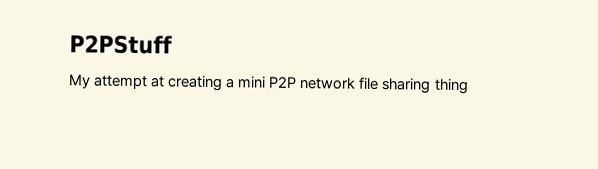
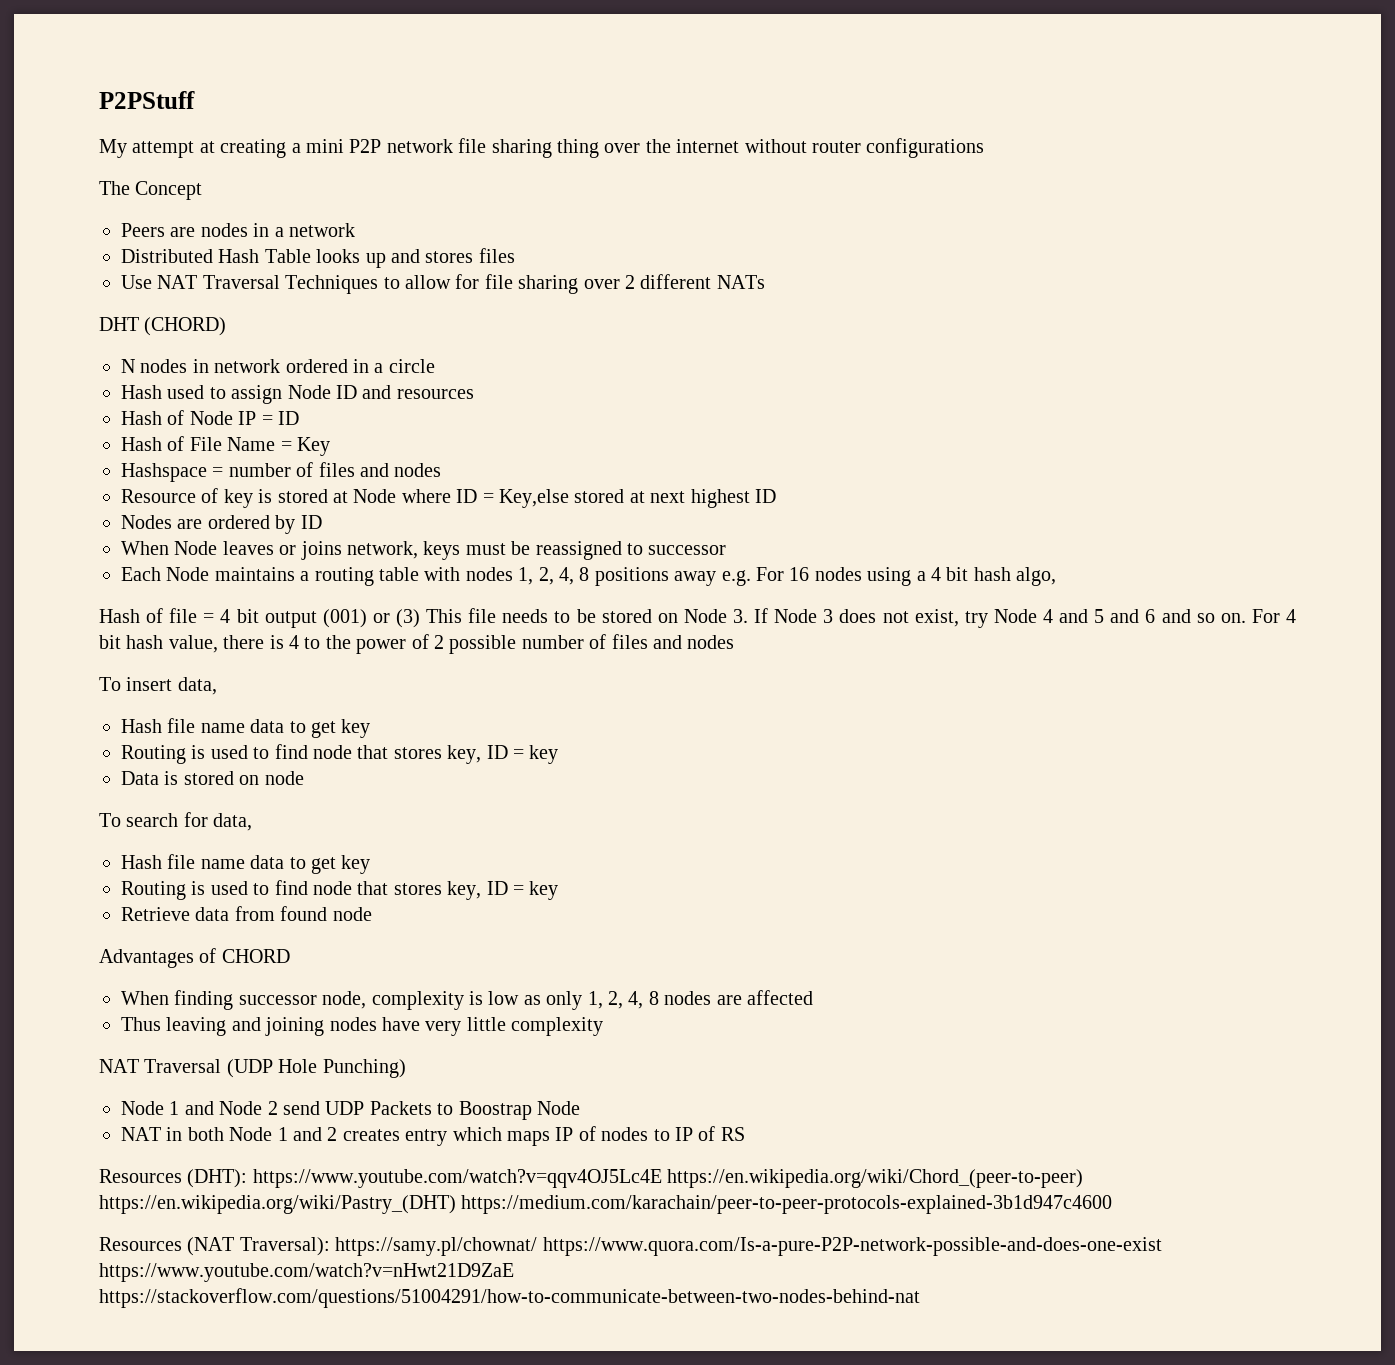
- My attempt at creating a mini P2P network file sharing thing
+ My attempt at creating a mini P2P network file sharing thing over the internet without router configurations
+ The Concept
+ Peers are nodes in a network
+ Distributed Hash Table looks up and stores files
+ Use NAT Traversal Techniques to allow for file sharing over 2 different NATs
+ DHT (CHORD)
+ N nodes in network ordered in a circle
+ Hash used to assign Node ID and resources
+ Hash of Node IP = ID
+ Hash of File Name = Key
+ Hashspace = number of files and nodes
+ Resource of key is stored at Node where ID = Key,else stored at next highest ID
+ Nodes are ordered by ID
+ When Node leaves or joins network, keys must be reassigned to successor
+ Each Node maintains a routing table with nodes 1, 2, 4, 8 positions away e.g. For 16 nodes using a 4 bit hash algo,
+ Hash of file = 4 bit output (001) or (3) This file needs to be stored on Node 3. If Node 3 does not exist, try Node 4 and 5 and 6 and so on. For 4 bit hash value, there is 4 to the power of 2 possible number of files and nodes
+ To insert data,
+ Hash file name data to get key
+ Routing is used to find node that stores key, ID = key
+ Data is stored on node
+ To search for data,
+ Hash file name data to get key
+ Routing is used to find node that stores key, ID = key
+ Retrieve data from found node
+ Advantages of CHORD
+ When finding successor node, complexity is low as only 1, 2, 4, 8 nodes are affected
+ Thus leaving and joining nodes have very little complexity
+ NAT Traversal (UDP Hole Punching)
+ Node 1 and Node 2 send UDP Packets to Boostrap Node
+ NAT in both Node 1 and 2 creates entry which maps IP of nodes to IP of RS
+ Resources (DHT): https://www.youtube.com/watch?v=qqv4OJ5Lc4E https://en.wikipedia.org/wiki/Chord_(peer-to-peer) https://en.wikipedia.org/wiki/Pastry_(DHT) https://medium.com/karachain/peer-to-peer-protocols-explained-3b1d947c4600
+ Resources (NAT Traversal): https://samy.pl/chownat/ https://www.quora.com/Is-a-pure-P2P-network-possible-and-does-one-exist https://www.youtube.com/watch?v=nHwt21D9ZaE https://stackoverflow.com/questions/51004291/how-to-communicate-between-two-nodes-behind-nat

